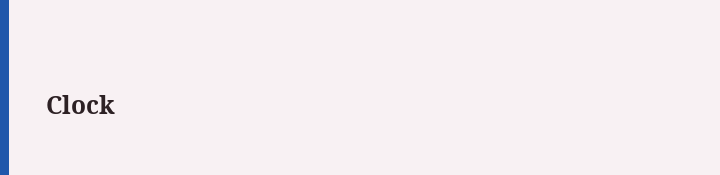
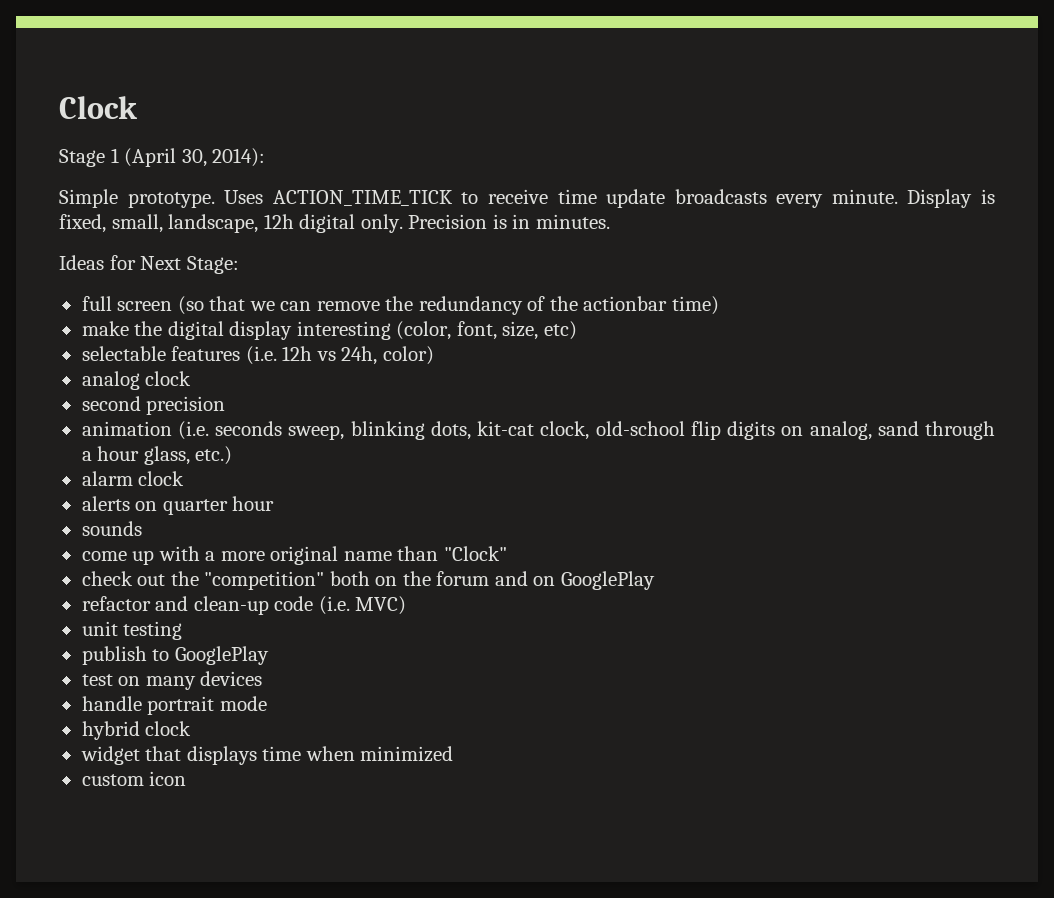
+ Stage 1 (April 30, 2014):
+ Simple prototype. Uses ACTION_TIME_TICK to receive time update broadcasts every minute. Display is fixed, small, landscape, 12h digital only. Precision is in minutes.
+ Ideas for Next Stage:
+ full screen (so that we can remove the redundancy of the actionbar time)
+ make the digital display interesting (color, font, size, etc)
+ selectable features (i.e. 12h vs 24h, color)
+ analog clock
+ second precision
+ animation (i.e. seconds sweep, blinking dots, kit-cat clock, old-school flip digits on analog, sand through a hour glass, etc.)
+ alarm clock
+ alerts on quarter hour
+ sounds
+ come up with a more original name than "Clock"
+ check out the "competition" both on the forum and on GooglePlay
+ refactor and clean-up code (i.e. MVC)
+ unit testing
+ publish to GooglePlay
+ test on many devices
+ handle portrait mode
+ hybrid clock
+ widget that displays time when minimized
+ custom icon

